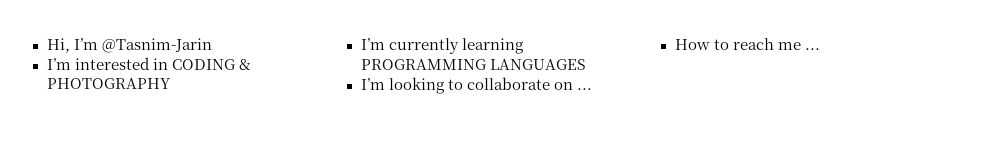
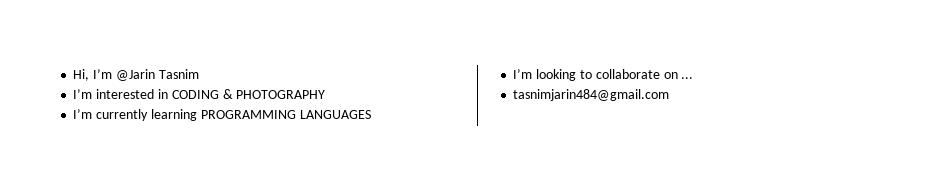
- Hi, I’m @Tasnim-Jarin
+ Hi, I’m @Jarin Tasnim
- How to reach me ...
+ tasnimjarin484@gmail.com

